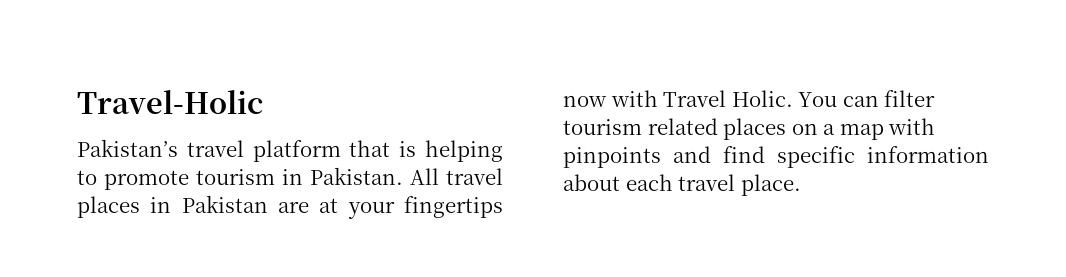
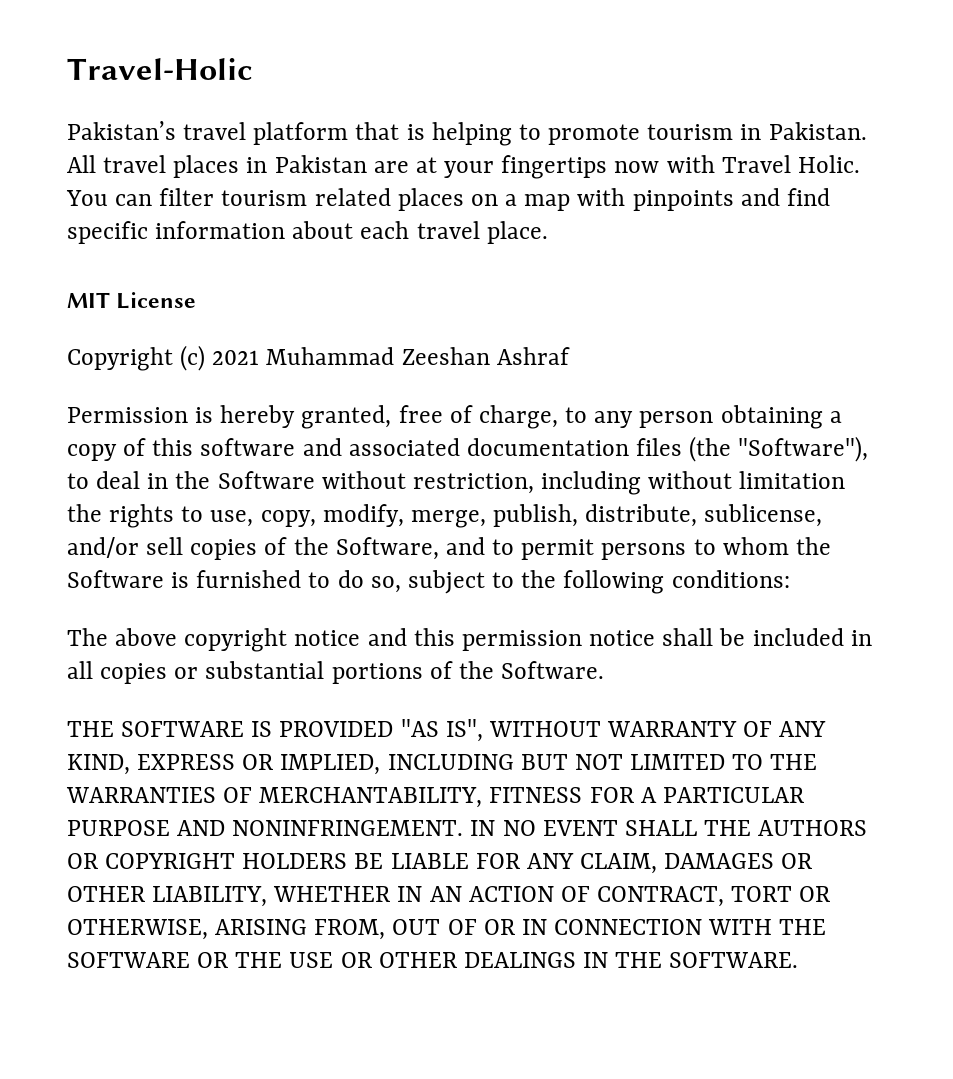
+ MIT License
+ Copyright (c) 2021 Muhammad Zeeshan Ashraf
+ Permission is hereby granted, free of charge, to any person obtaining a copy of this software and associated documentation files (the "Software"), to deal in the Software without restriction, including without limitation the rights to use, copy, modify, merge, publish, distribute, sublicense, and/or sell copies of the Software, and to permit persons to whom the Software is furnished to do so, subject to the following conditions:
+ The above copyright notice and this permission notice shall be included in all copies or substantial portions of the Software.
+ THE SOFTWARE IS PROVIDED "AS IS", WITHOUT WARRANTY OF ANY KIND, EXPRESS OR IMPLIED, INCLUDING BUT NOT LIMITED TO THE WARRANTIES OF MERCHANTABILITY, FITNESS FOR A PARTICULAR PURPOSE AND NONINFRINGEMENT. IN NO EVENT SHALL THE AUTHORS OR COPYRIGHT HOLDERS BE LIABLE FOR ANY CLAIM, DAMAGES OR OTHER LIABILITY, WHETHER IN AN ACTION OF CONTRACT, TORT OR OTHERWISE, ARISING FROM, OUT OF OR IN CONNECTION WITH THE SOFTWARE OR THE USE OR OTHER DEALINGS IN THE SOFTWARE.

